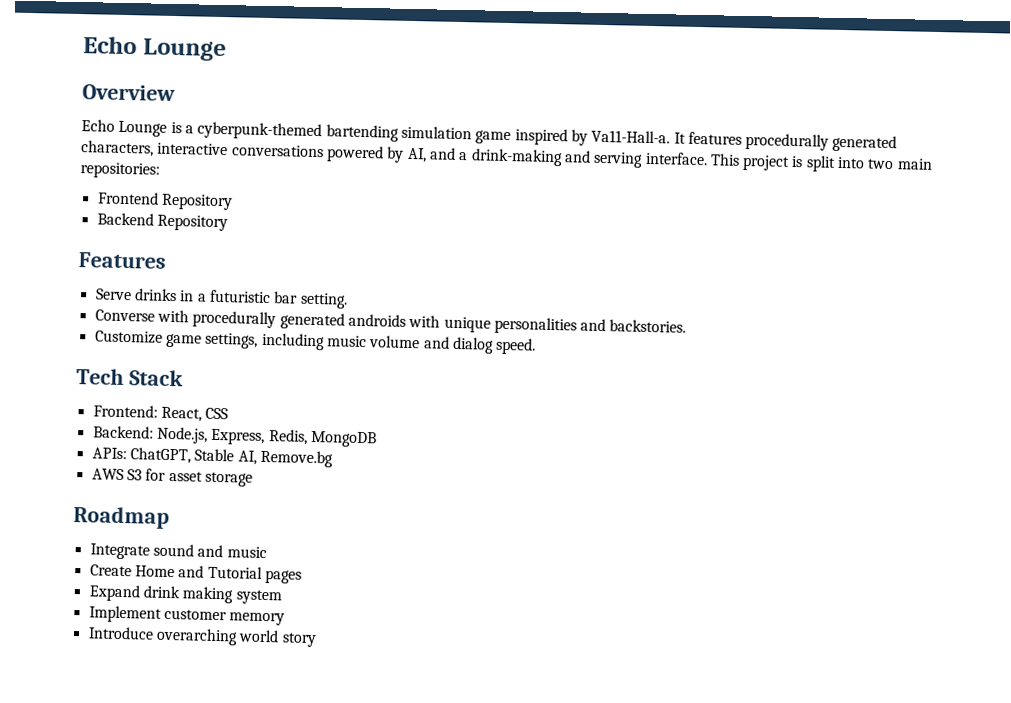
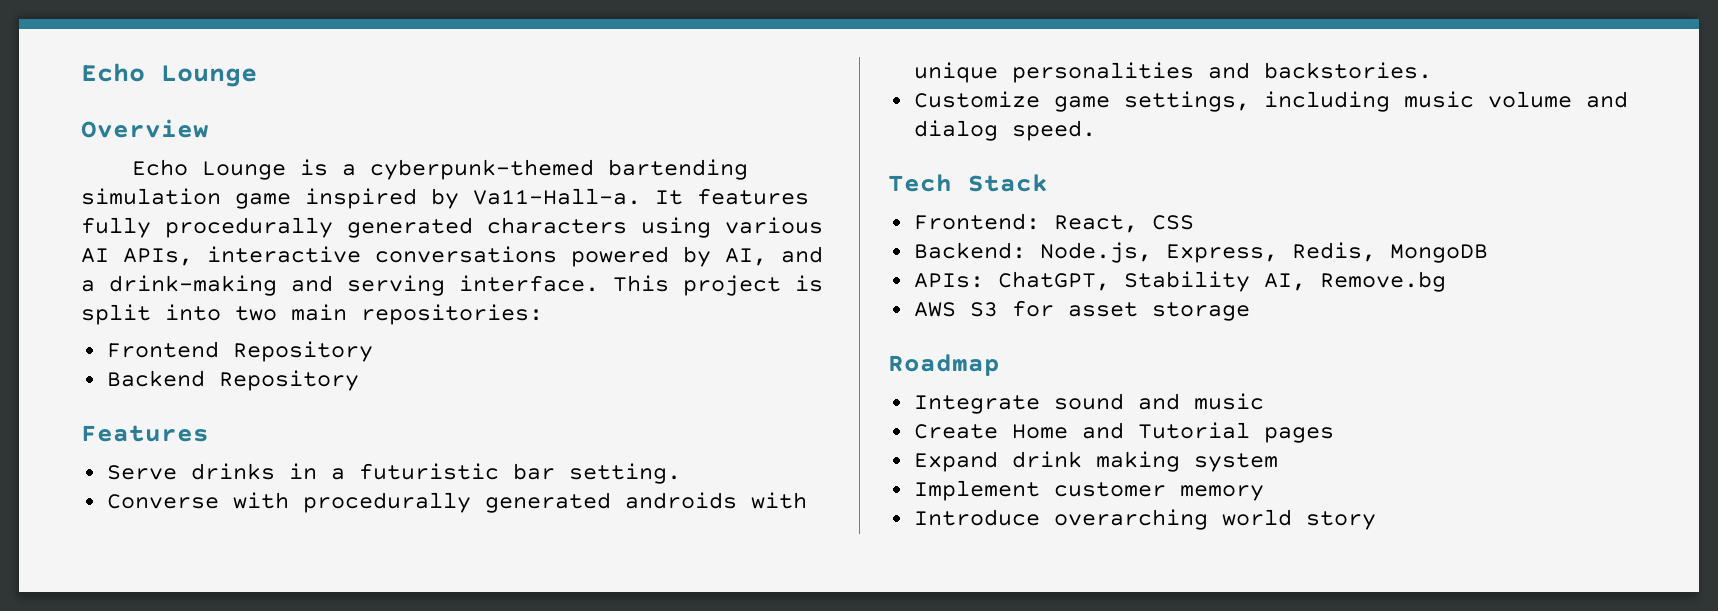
- It features procedurally generated characters, interactive conversations powered by AI, and a drink-making and serving interface.
+ It features fully procedurally generated characters using various AI APIs, interactive conversations powered by AI, and a drink-making and serving interface.
- APIs: ChatGPT, Stable AI, Remove.bg
+ APIs: ChatGPT, Stability AI, Remove.bg

